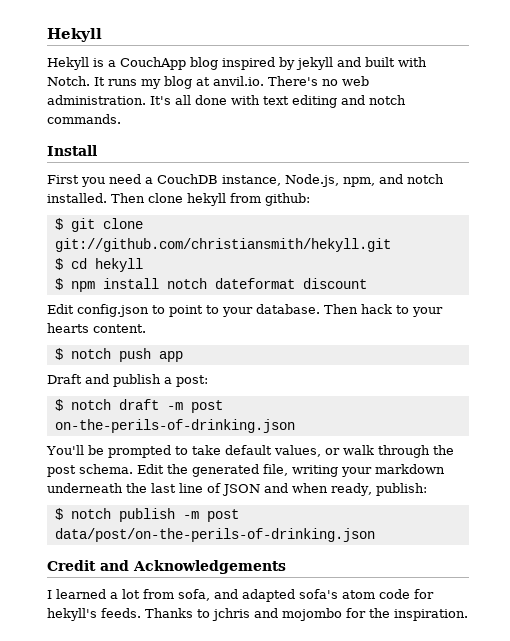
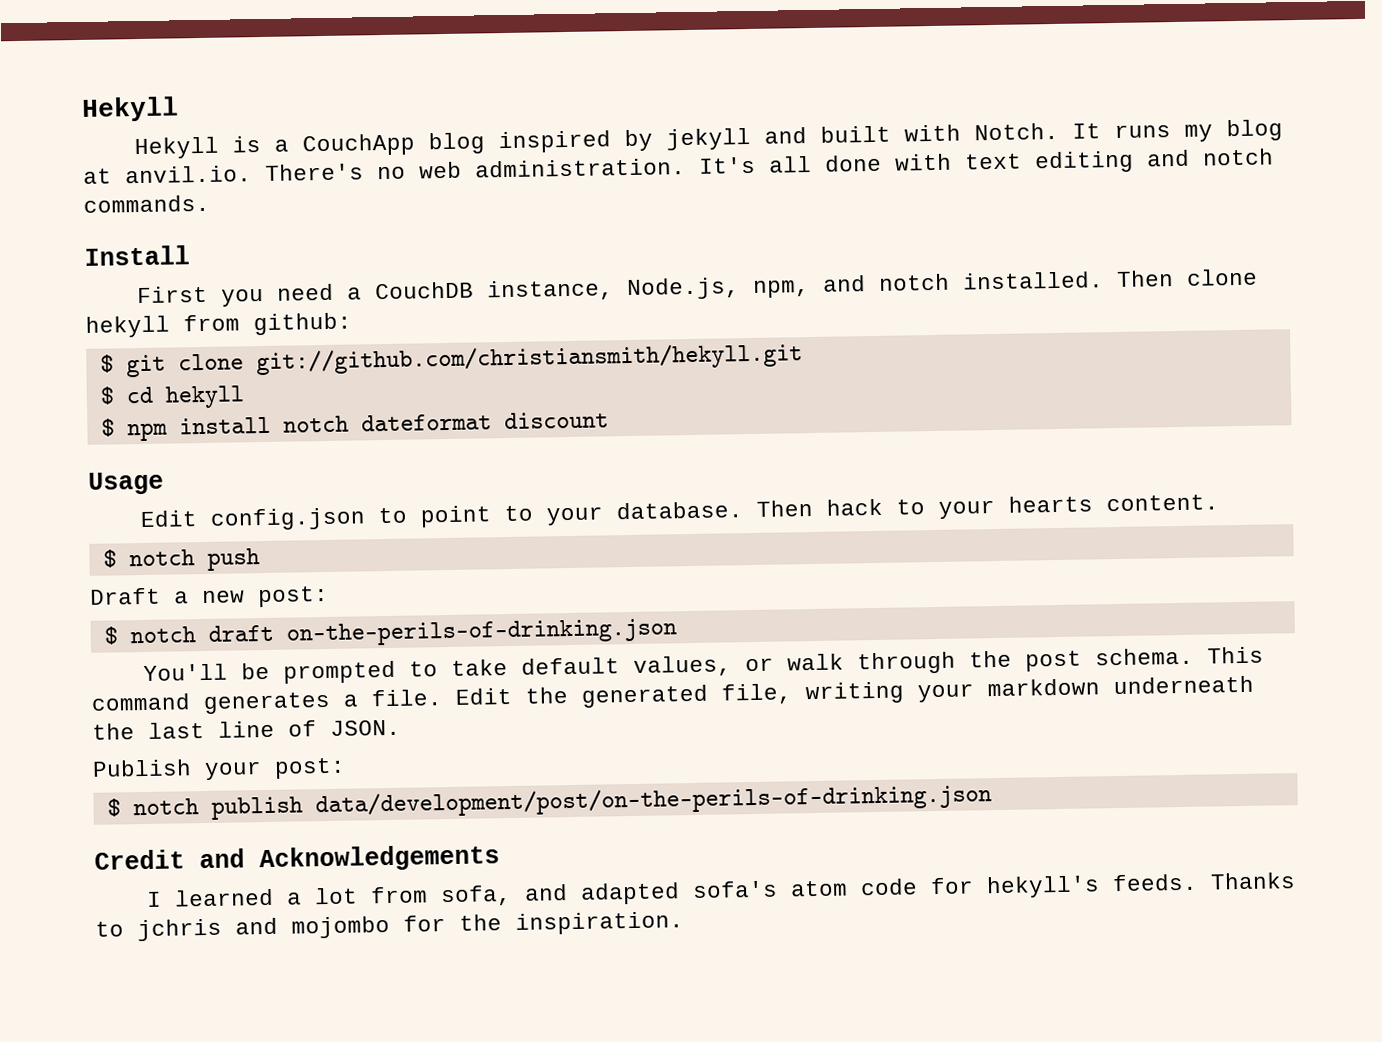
+ Usage
- $ notch push app
+ $ notch push
- Draft and publish a post:
+ Draft a new post:
- $ notch draft -m post on-the-perils-of-drinking.json
+ $ notch draft on-the-perils-of-drinking.json
+ This command generates a file.
- Edit the generated file, writing your markdown underneath the last line of JSON and when ready, publish:
+ Edit the generated file, writing your markdown underneath the last line of JSON.
+ Publish your post:
- $ notch publish -m post data/post/on-the-perils-of-drinking.json
+ $ notch publish data/development/post/on-the-perils-of-drinking.json

